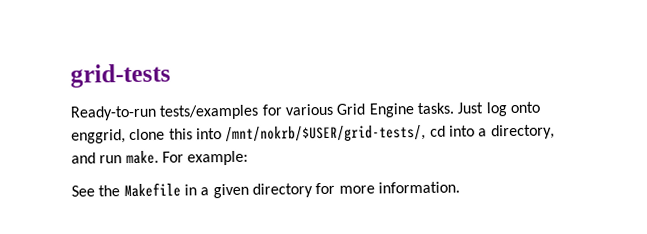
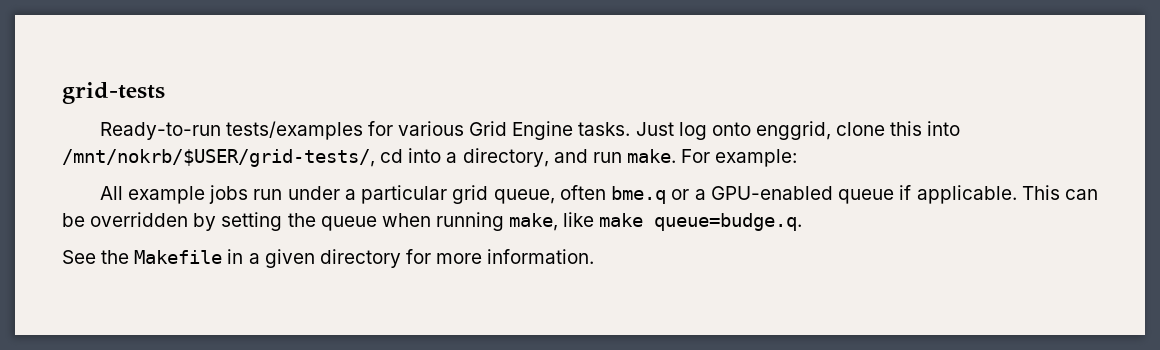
+ All example jobs run under a particular grid queue, often bme.q or a GPU-enabled queue if applicable. This can be overridden by setting the queue when running make, like make queue=budge.q.

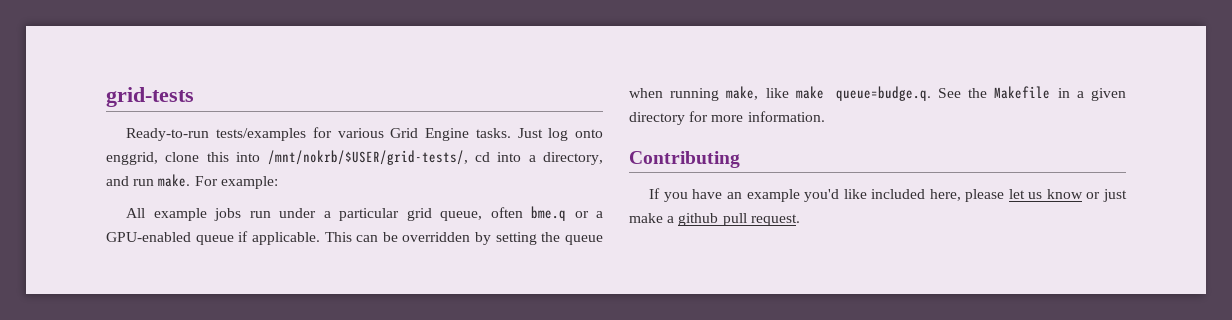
- This can be overridden by setting the queue when running make, like make queue=budge.q.
- See the Makefile in a given directory for more information.
+ This can be overridden by setting the queue when running make, like make queue=budge.q. See the Makefile in a given directory for more information.
+ Contributing
+ If you have an example you'd like included here, please let us know or just make a github pull request.

